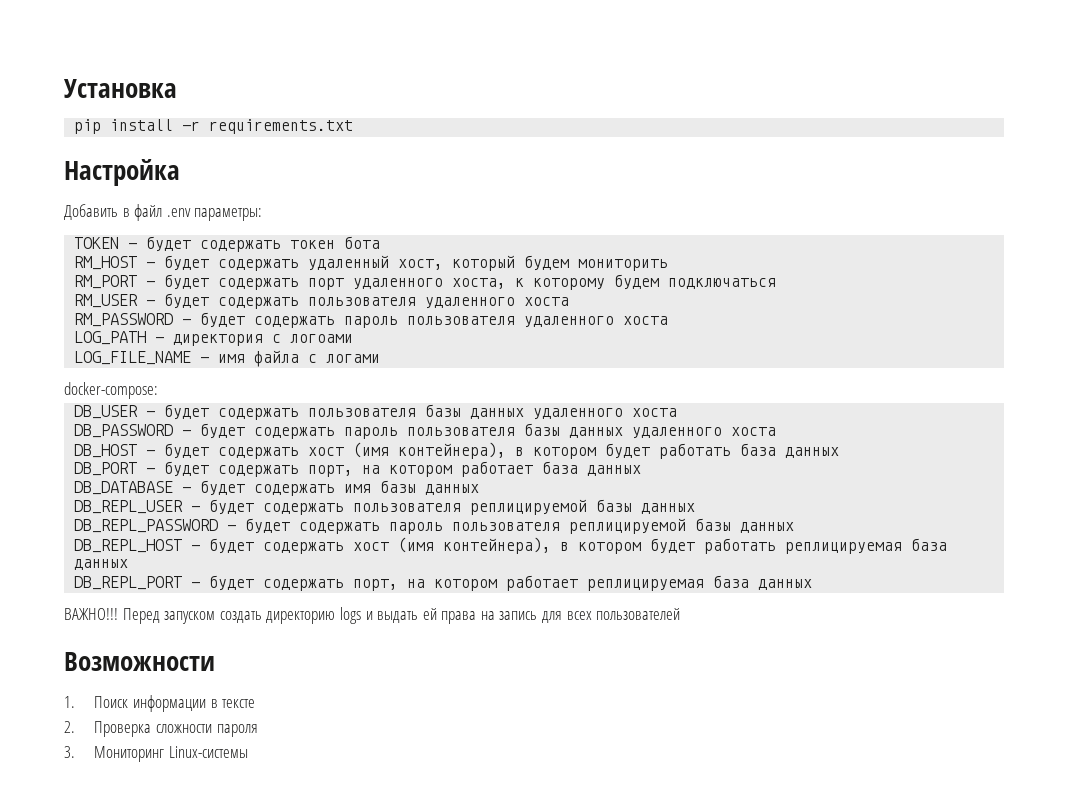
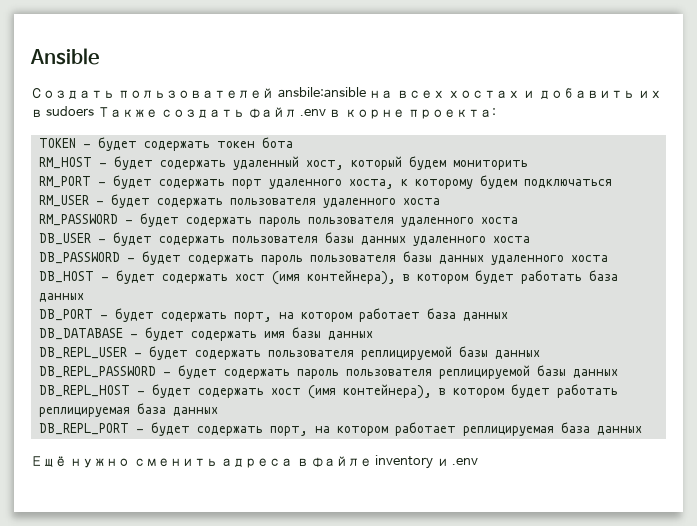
- Установка
- pip install -r requirements.txt
- Настройка
- Добавить в файл .env параметры:
+ Ansible
+ Создать пользователей ansbile:ansible на всех хостах и добавить их в sudoers Также создать файл .env в корне проекта:
- LOG_PATH - директория с логоами
- LOG_FILE_NAME - имя файла с логами
- docker-compose:
- ВАЖНО!!! Перед запуском создать директорию logs и выдать ей права на запись для всех пользователей
- Возможности
- 1. Поиск информации в тексте
- 2. Проверка сложности пароля
- 3. Мониторинг Linux-системы
+ Ещё нужно сменить адреса в файле inventory и .env

